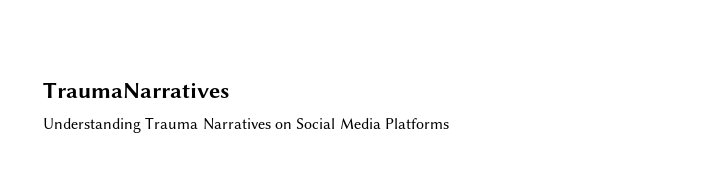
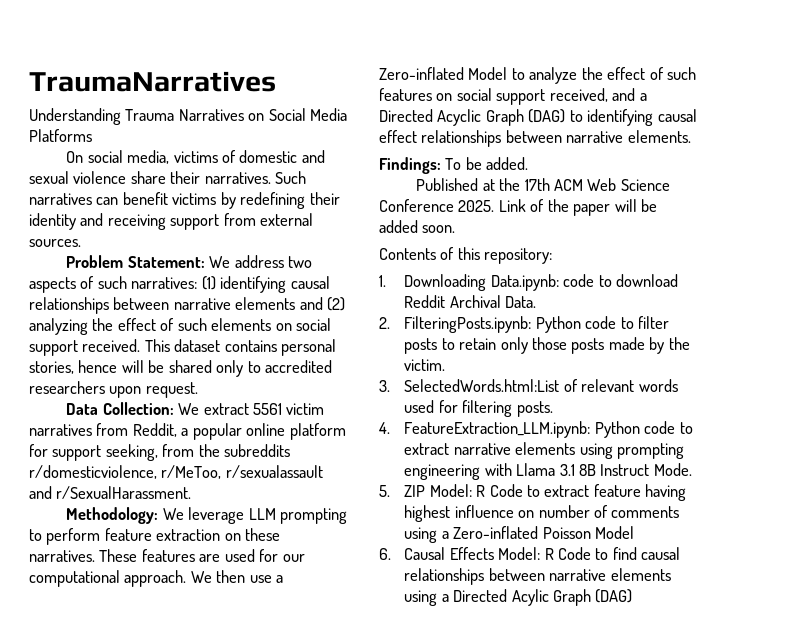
+ On social media, victims of domestic and sexual violence share their narratives. Such narratives can benefit victims by redefining their identity and receiving support from external sources.
+ Problem Statement: We address two aspects of such narratives: (1) identifying causal relationships between narrative elements and (2) analyzing the effect of such elements on social support received. This dataset contains personal stories, hence will be shared only to accredited researchers upon request.
+ Data Collection: We extract 5561 victim narratives from Reddit, a popular online platform for support seeking, from the subreddits r/domesticviolence, r/MeToo, r/sexualassault and r/SexualHarassment.
+ Methodology: We leverage LLM prompting to perform feature extraction on these narratives. These features are used for our computational approach. We then use a Zero-inflated Model to analyze the effect of such features on social support received, and a Directed Acyclic Graph (DAG) to identifying causal effect relationships between narrative elements.
+ Findings: To be added.
+ Published at the 17th ACM Web Science Conference 2025. Link of the paper will be added soon.
+ Contents of this repository:
+ 1. Downloading Data.ipynb: code to download Reddit Archival Data.
+ 2. FilteringPosts.ipynb: Python code to filter posts to retain only those posts made by the victim.
+ 3. SelectedWords.html:List of relevant words used for filtering posts.
+ 4. FeatureExtraction_LLM.ipynb: Python code to extract narrative elements using prompting engineering with Llama 3.1 8B Instruct Mode.
+ 5. ZIP Model: R Code to extract feature having highest influence on number of comments using a Zero-inflated Poisson Model
+ 6. Causal Effects Model: R Code to find causal relationships between narrative elements using a Directed Acylic Graph (DAG)

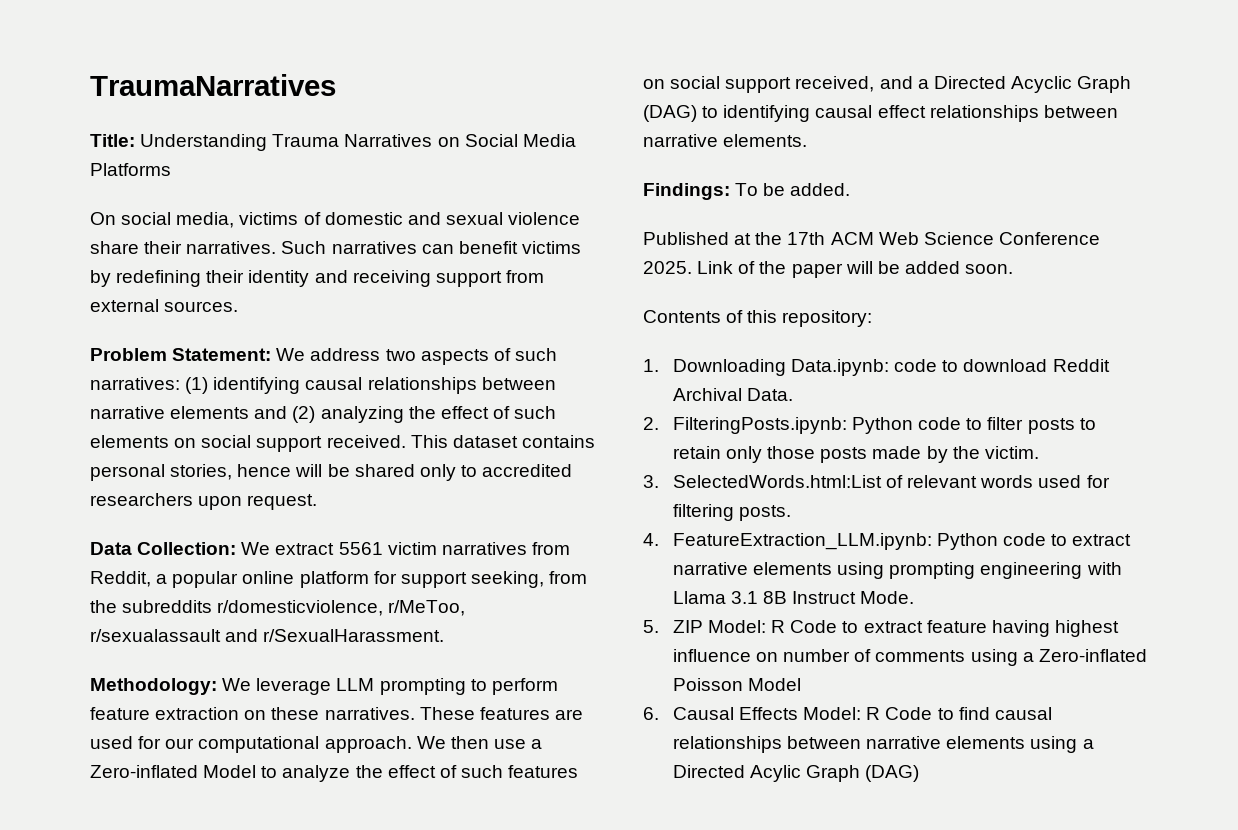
- Understanding Trauma Narratives on Social Media Platforms
+ Title: Understanding Trauma Narratives on Social Media Platforms

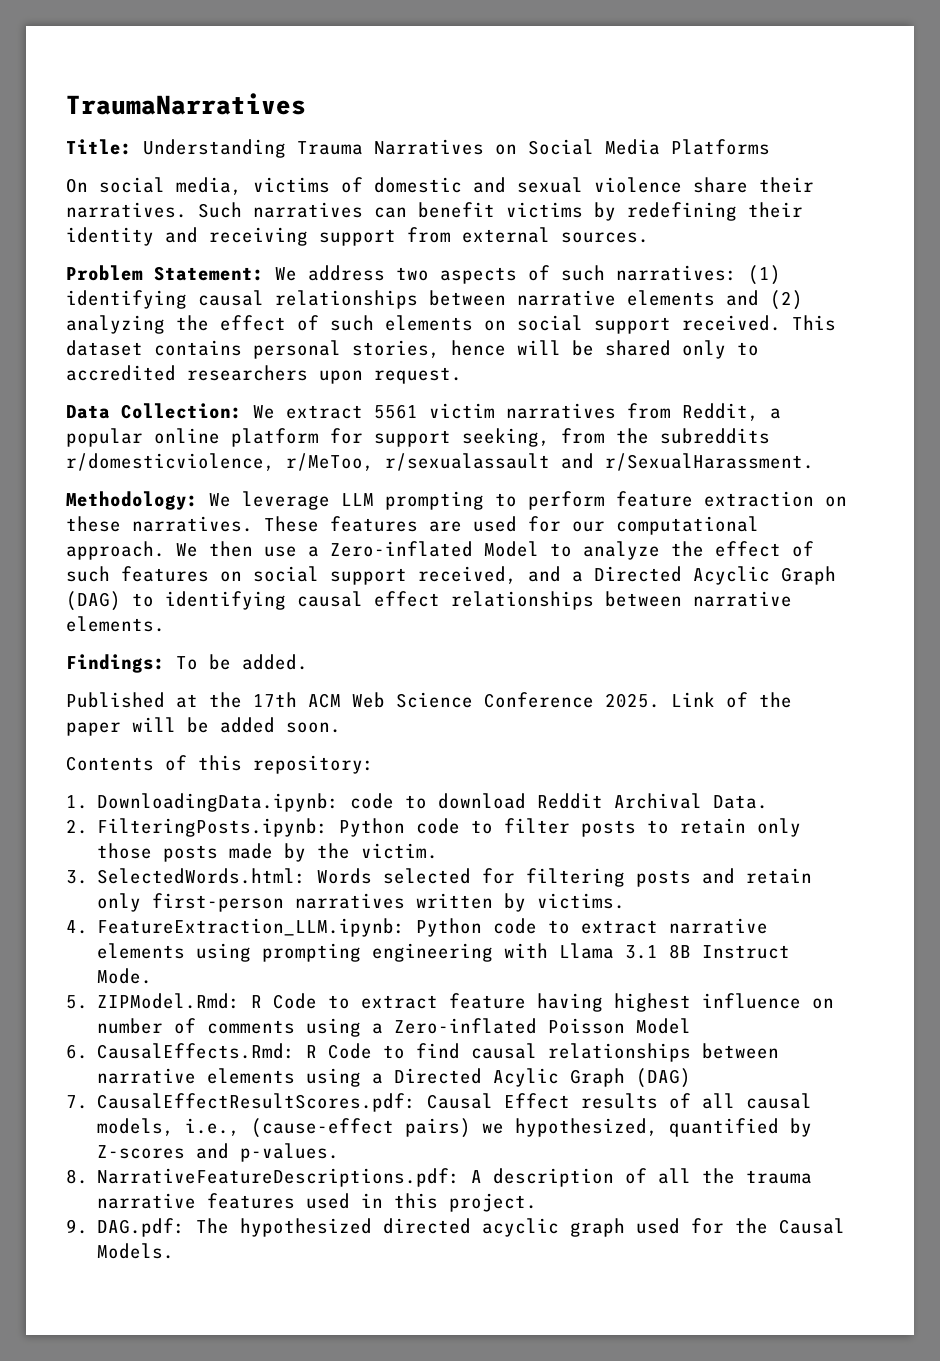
- 1. Downloading Data.ipynb: code to download Reddit Archival Data.
+ 1. DownloadingData.ipynb: code to download Reddit Archival Data.
- 3. SelectedWords.html:List of relevant words used for filtering posts.
+ 3. SelectedWords.html: Words selected for filtering posts and retain only first-person narratives written by victims.
- 5. ZIP Model: R Code to extract feature having highest influence on number of comments using a Zero-inflated Poisson Model
+ 5. ZIPModel.Rmd: R Code to extract feature having highest influence on number of comments using a Zero-inflated Poisson Model
- 6. Causal Effects Model: R Code to find causal relationships between narrative elements using a Directed Acylic Graph (DAG)
+ 6. CausalEffects.Rmd: R Code to find causal relationships between narrative elements using a Directed Acylic Graph (DAG)
+ 7. CausalEffectResultScores.pdf: Causal Effect results of all causal models, i.e., (cause-effect pairs) we hypothesized, quantified by Z-scores and p-values.
+ 8. NarrativeFeatureDescriptions.pdf: A description of all the trauma narrative features used in this project.
+ 9. DAG.pdf: The hypothesized directed acyclic graph used for the Causal Models.

